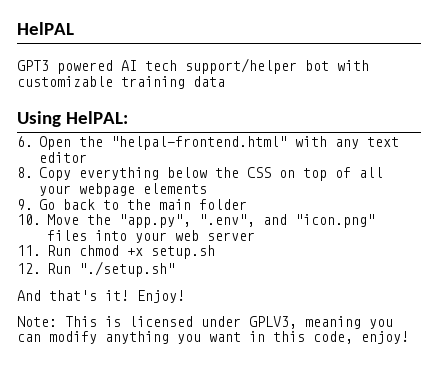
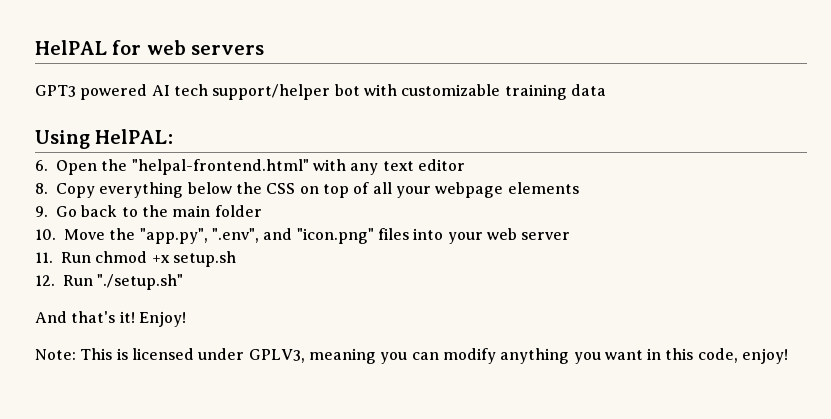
- HelPAL
+ HelPAL for web servers

